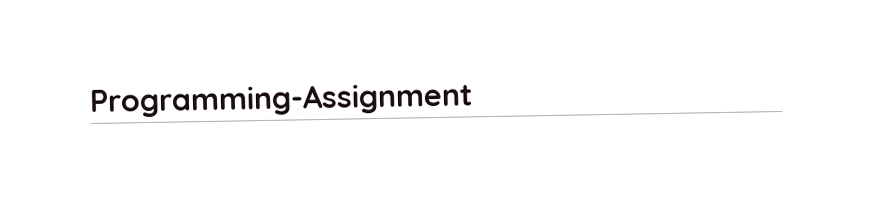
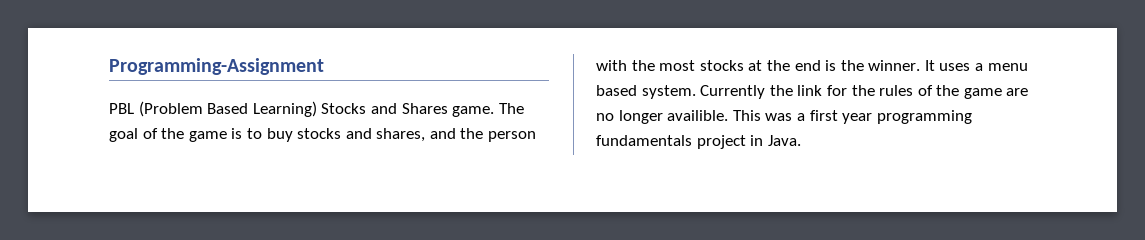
+ PBL (Problem Based Learning) Stocks and Shares game. The goal of the game is to buy stocks and shares, and the person with the most stocks at the end is the winner. It uses a menu based system. Currently the link for the rules of the game are no longer availible. This was a first year programming fundamentals project in Java.

